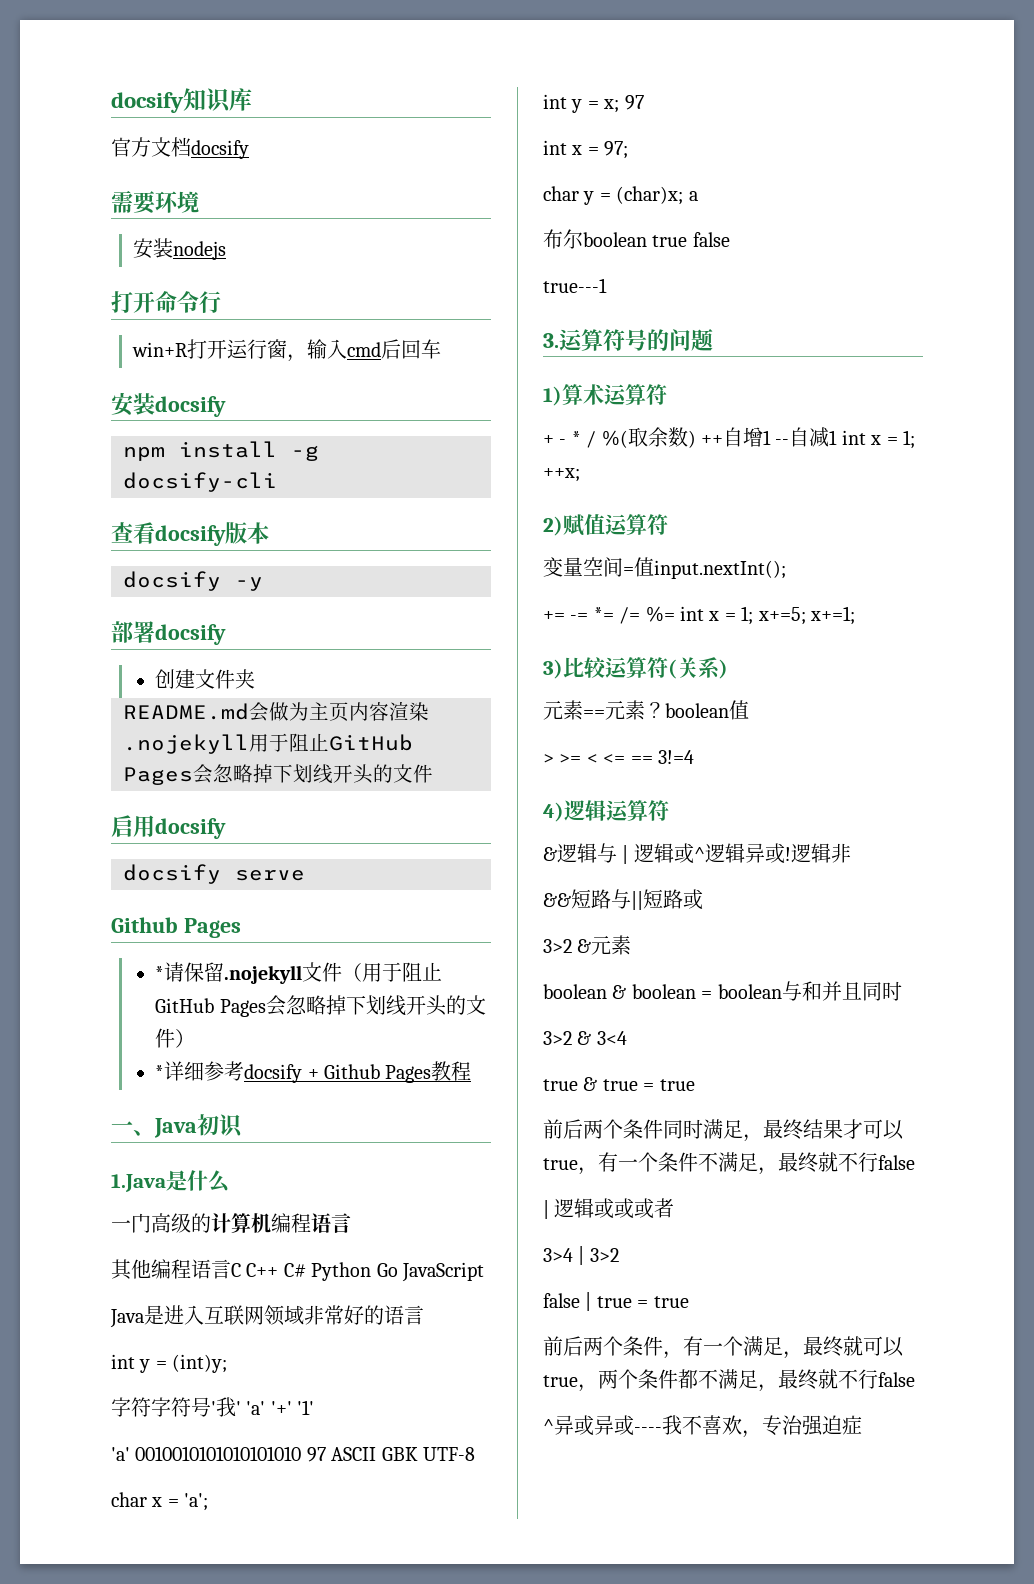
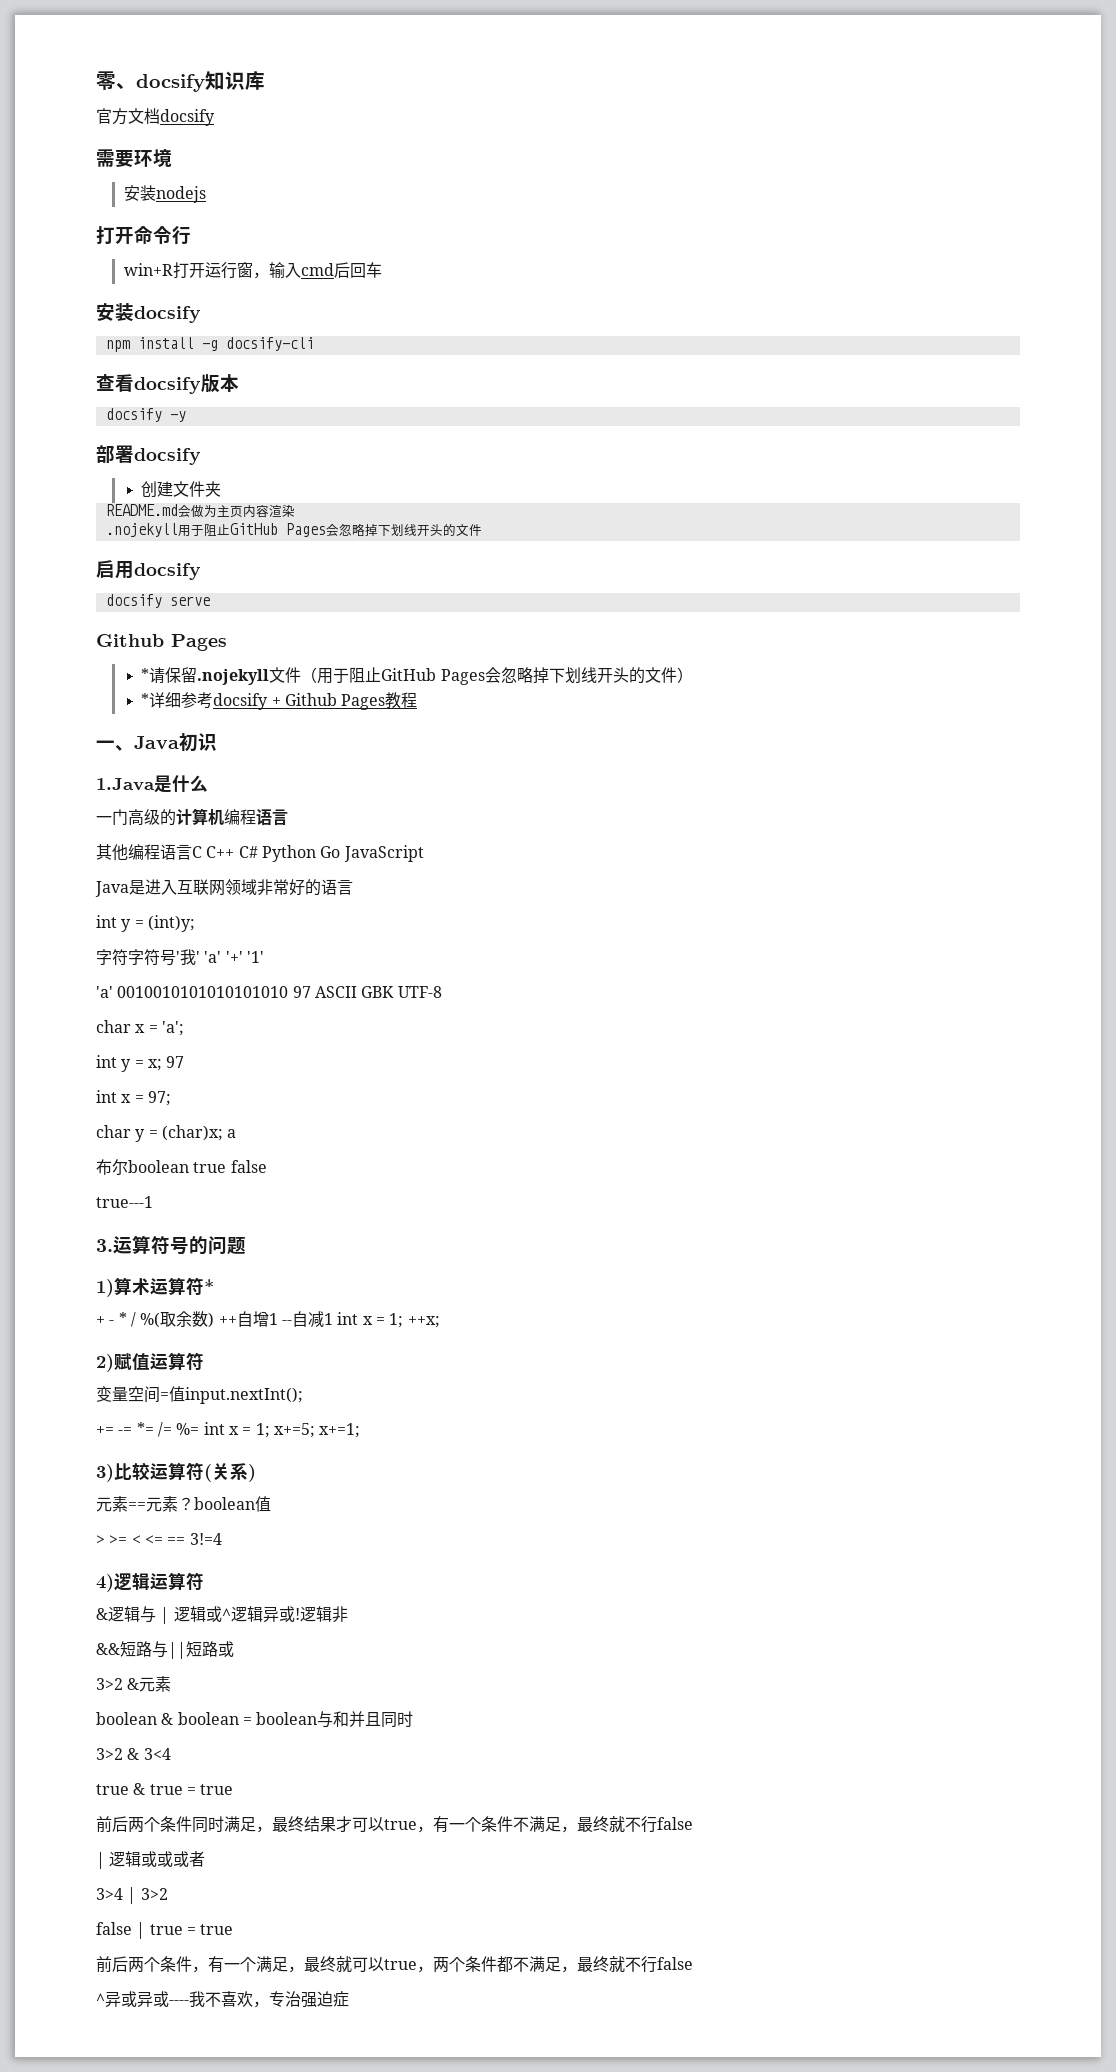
- docsify知识库
+ 零、docsify知识库
- 1)算术运算符
+ 1)算术运算符*

